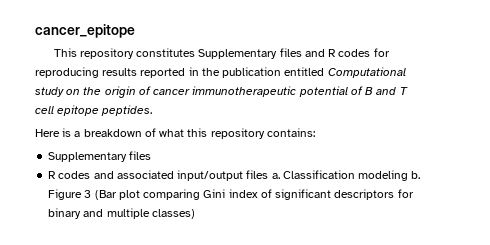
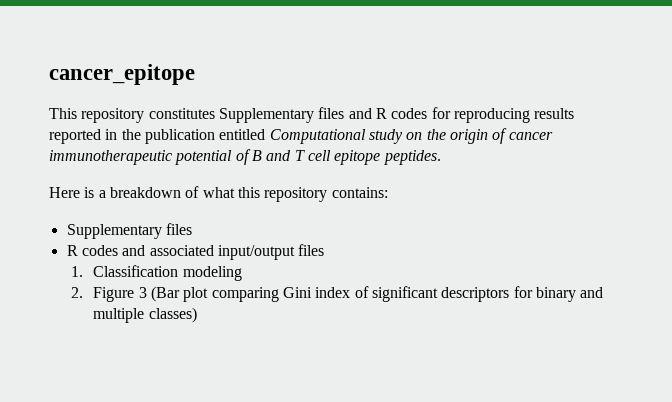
- R codes and associated input/output files a. Classification modeling b. Figure 3 (Bar plot comparing Gini index of significant descriptors for binary and multiple classes)
+ R codes and associated input/output files
+ 1. Classification modeling
+ 2. Figure 3 (Bar plot comparing Gini index of significant descriptors for binary and multiple classes)

